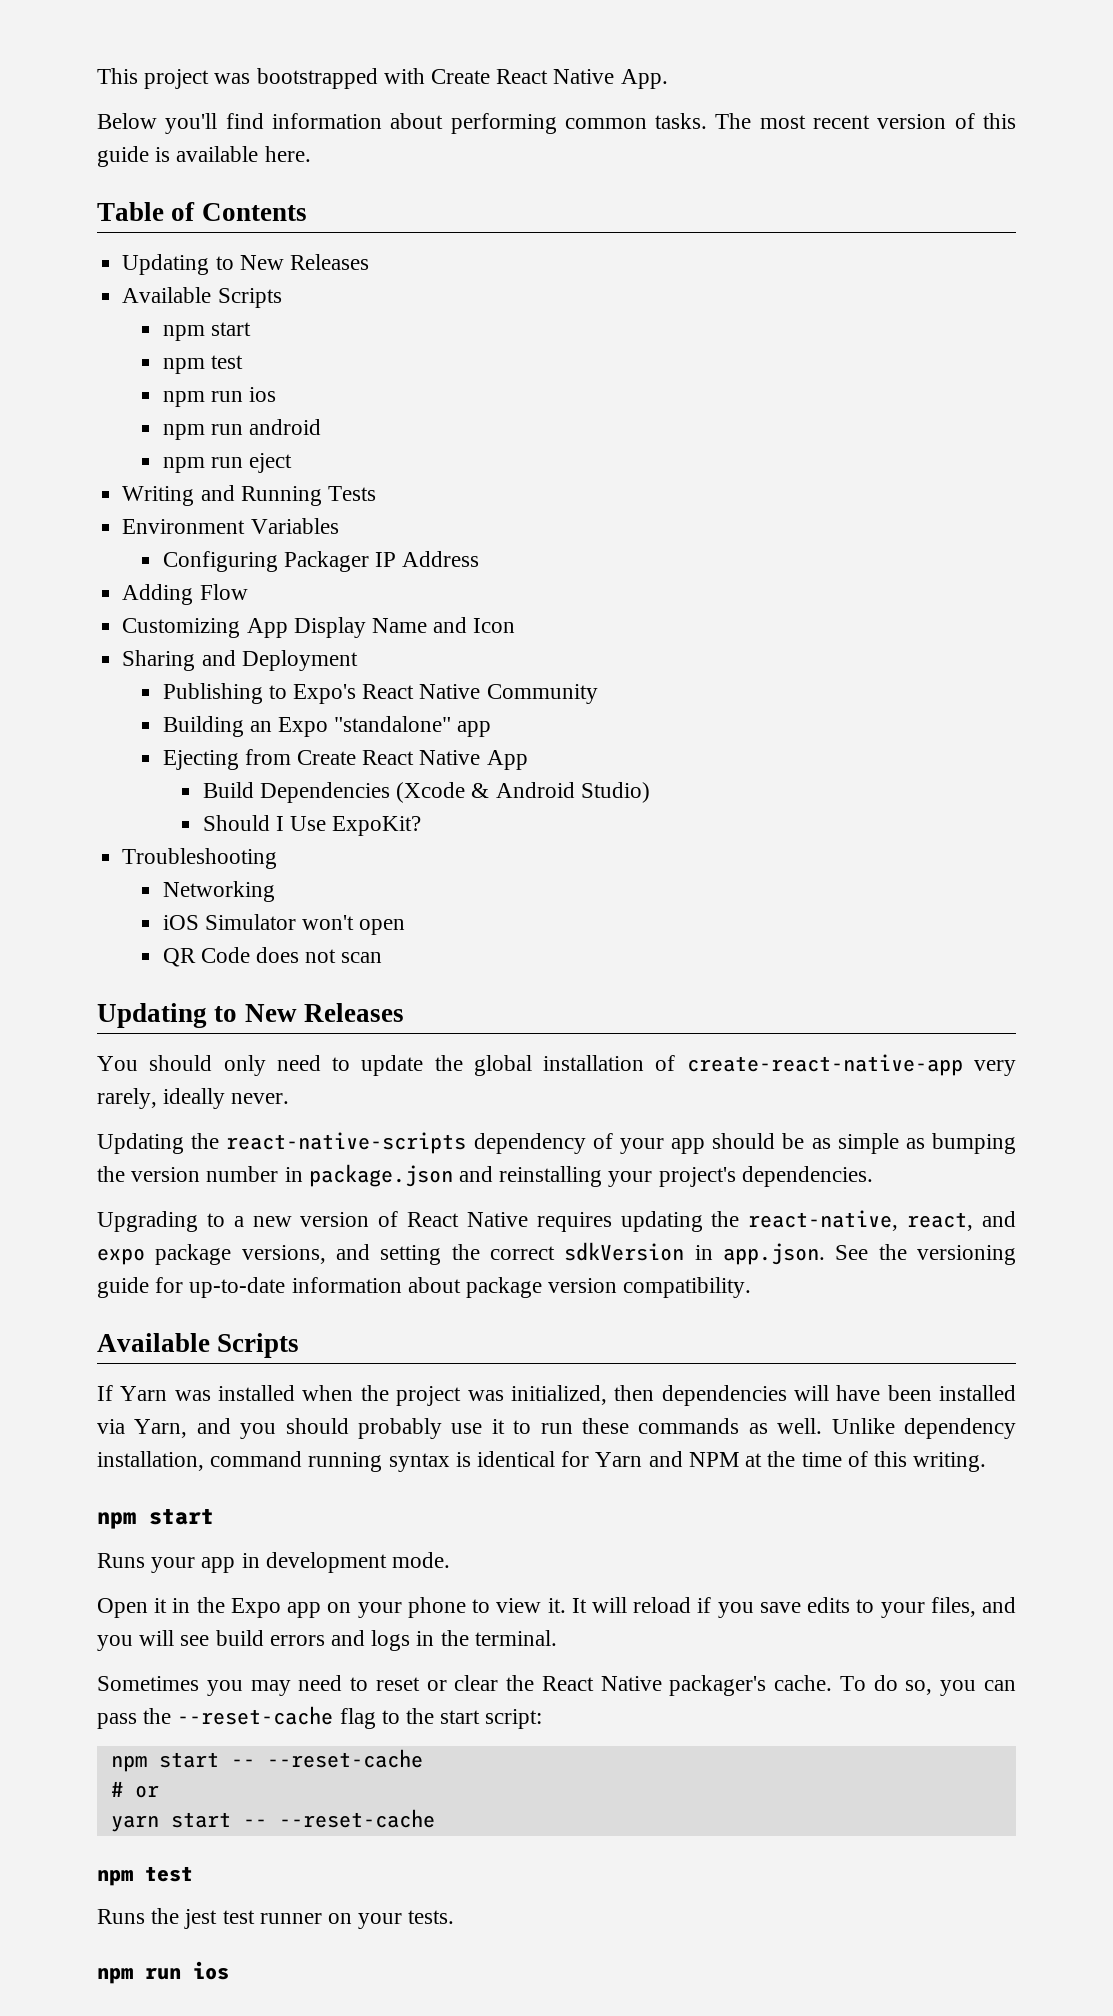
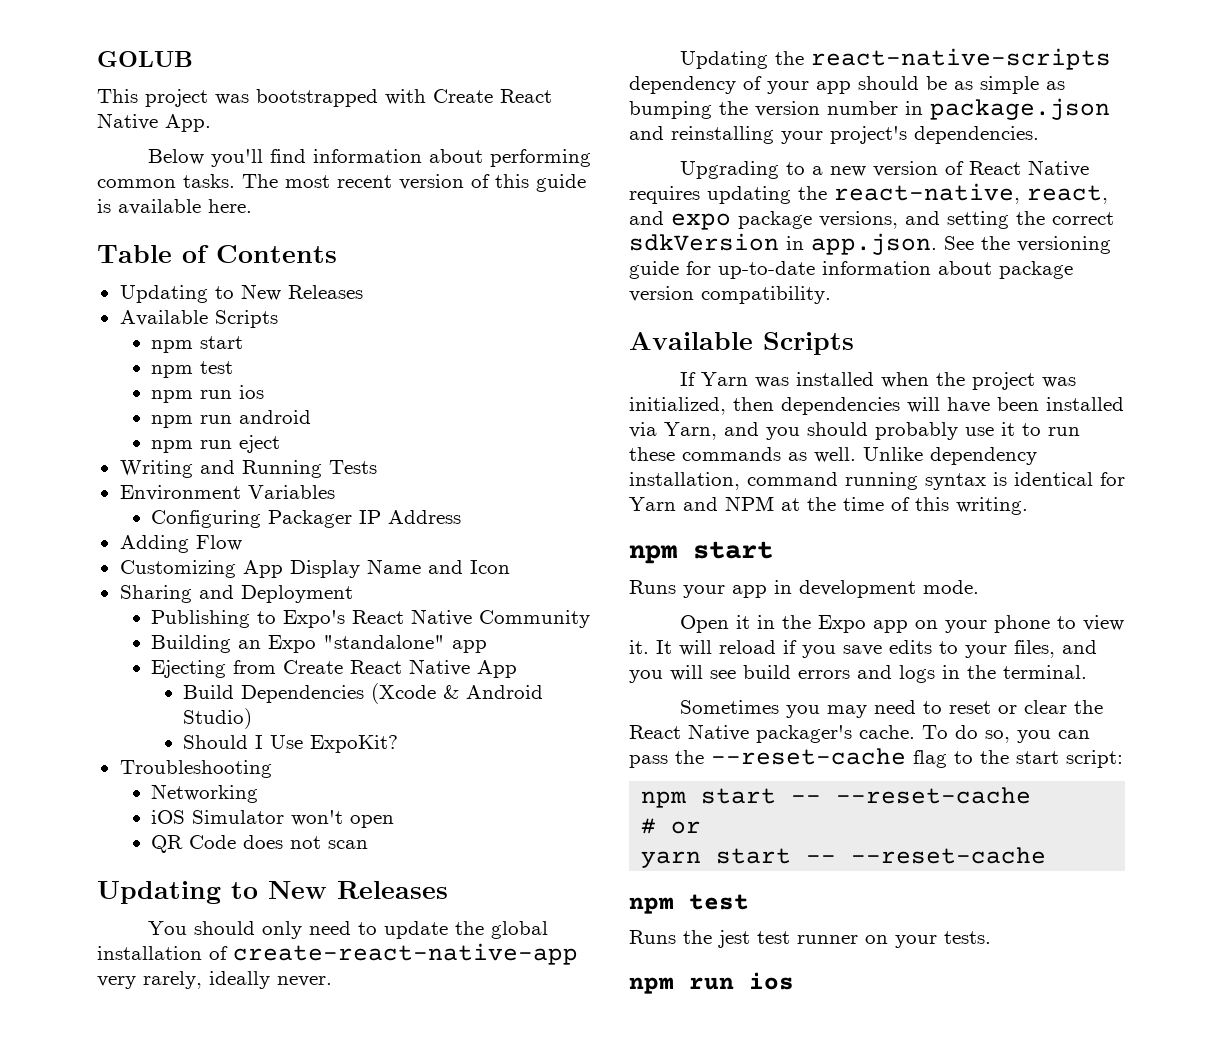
+ GOLUB

